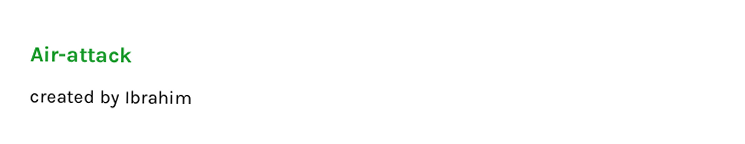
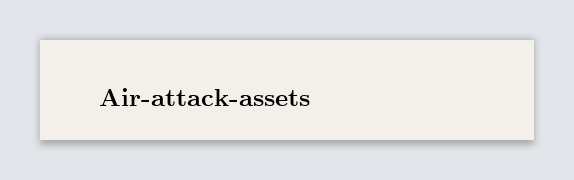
- Air-attack
- created by Ibrahim
+ Air-attack-assets

